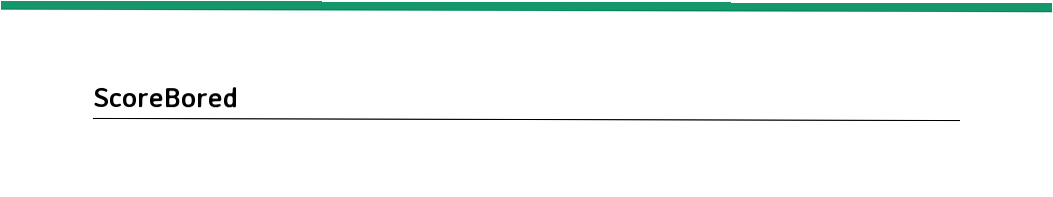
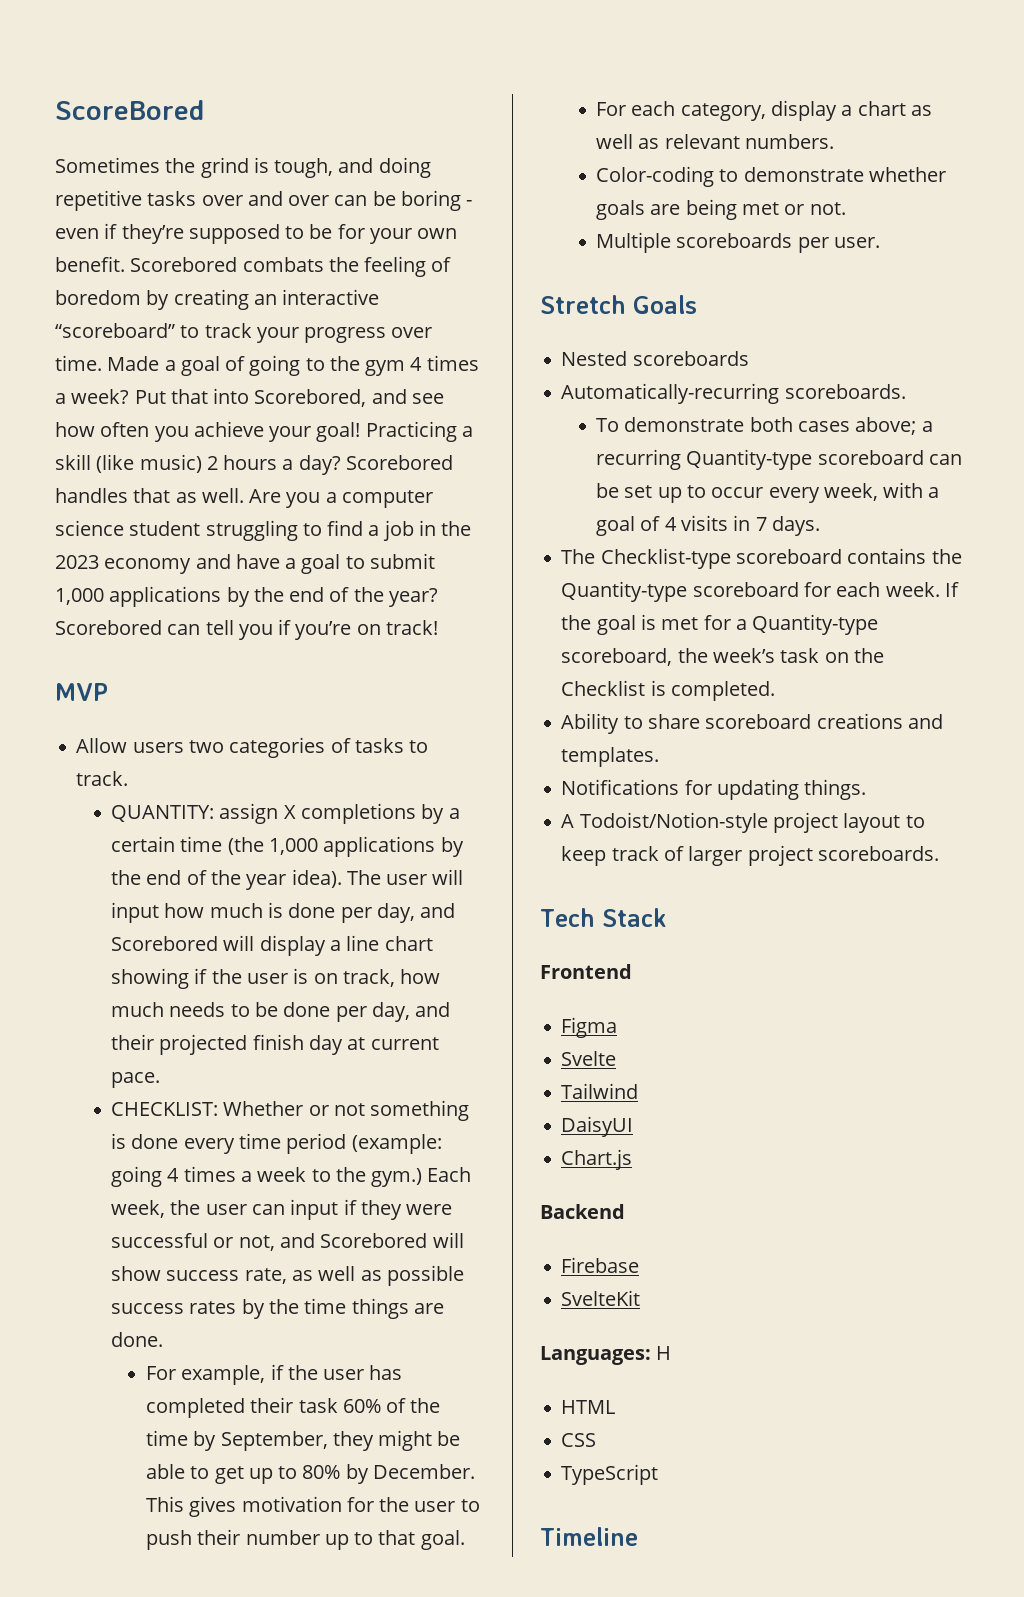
+ Sometimes the grind is tough, and doing repetitive tasks over and over can be boring - even if they’re supposed to be for your own benefit. Scorebored combats the feeling of boredom by creating an interactive “scoreboard” to track your progress over time. Made a goal of going to the gym 4 times a week? Put that into Scorebored, and see how often you achieve your goal! Practicing a skill (like music) 2 hours a day? Scorebored handles that as well. Are you a computer science student struggling to find a job in the 2023 economy and have a goal to submit 1,000 applications by the end of the year? Scorebored can tell you if you’re on track!
+ MVP
+ Allow users two categories of tasks to track.
+ QUANTITY: assign X completions by a certain time (the 1,000 applications by the end of the year idea). The user will input how much is done per day, and Scorebored will display a line chart showing if the user is on track, how much needs to be done per day, and their projected finish day at current pace.
+ CHECKLIST: Whether or not something is done every time period (example: going 4 times a week to the gym.) Each week, the user can input if they were successful or not, and Scorebored will show success rate, as well as possible success rates by the time things are done.
+ For example, if the user has completed their task 60% of the time by September, they might be able to get up to 80% by December. This gives motivation for the user to push their number up to that goal.
+ For each category, display a chart as well as relevant numbers.
+ Color-coding to demonstrate whether goals are being met or not.
+ Multiple scoreboards per user.
+ Stretch Goals
+ Nested scoreboards
+ Automatically-recurring scoreboards.
+ To demonstrate both cases above; a recurring Quantity-type scoreboard can be set up to occur every week, with a goal of 4 visits in 7 days.
+ The Checklist-type scoreboard contains the Quantity-type scoreboard for each week. If the goal is met for a Quantity-type scoreboard, the week’s task on the Checklist is completed.
+ Ability to share scoreboard creations and templates.
+ Notifications for updating things.
+ A Todoist/Notion-style project layout to keep track of larger project scoreboards.
+ Tech Stack
+ Frontend
+ Figma
+ Svelte
+ Tailwind
+ DaisyUI
+ Chart.js
+ Backend
+ Firebase
+ SvelteKit
+ Languages: H
+ HTML
+ CSS
+ TypeScript
+ Timeline

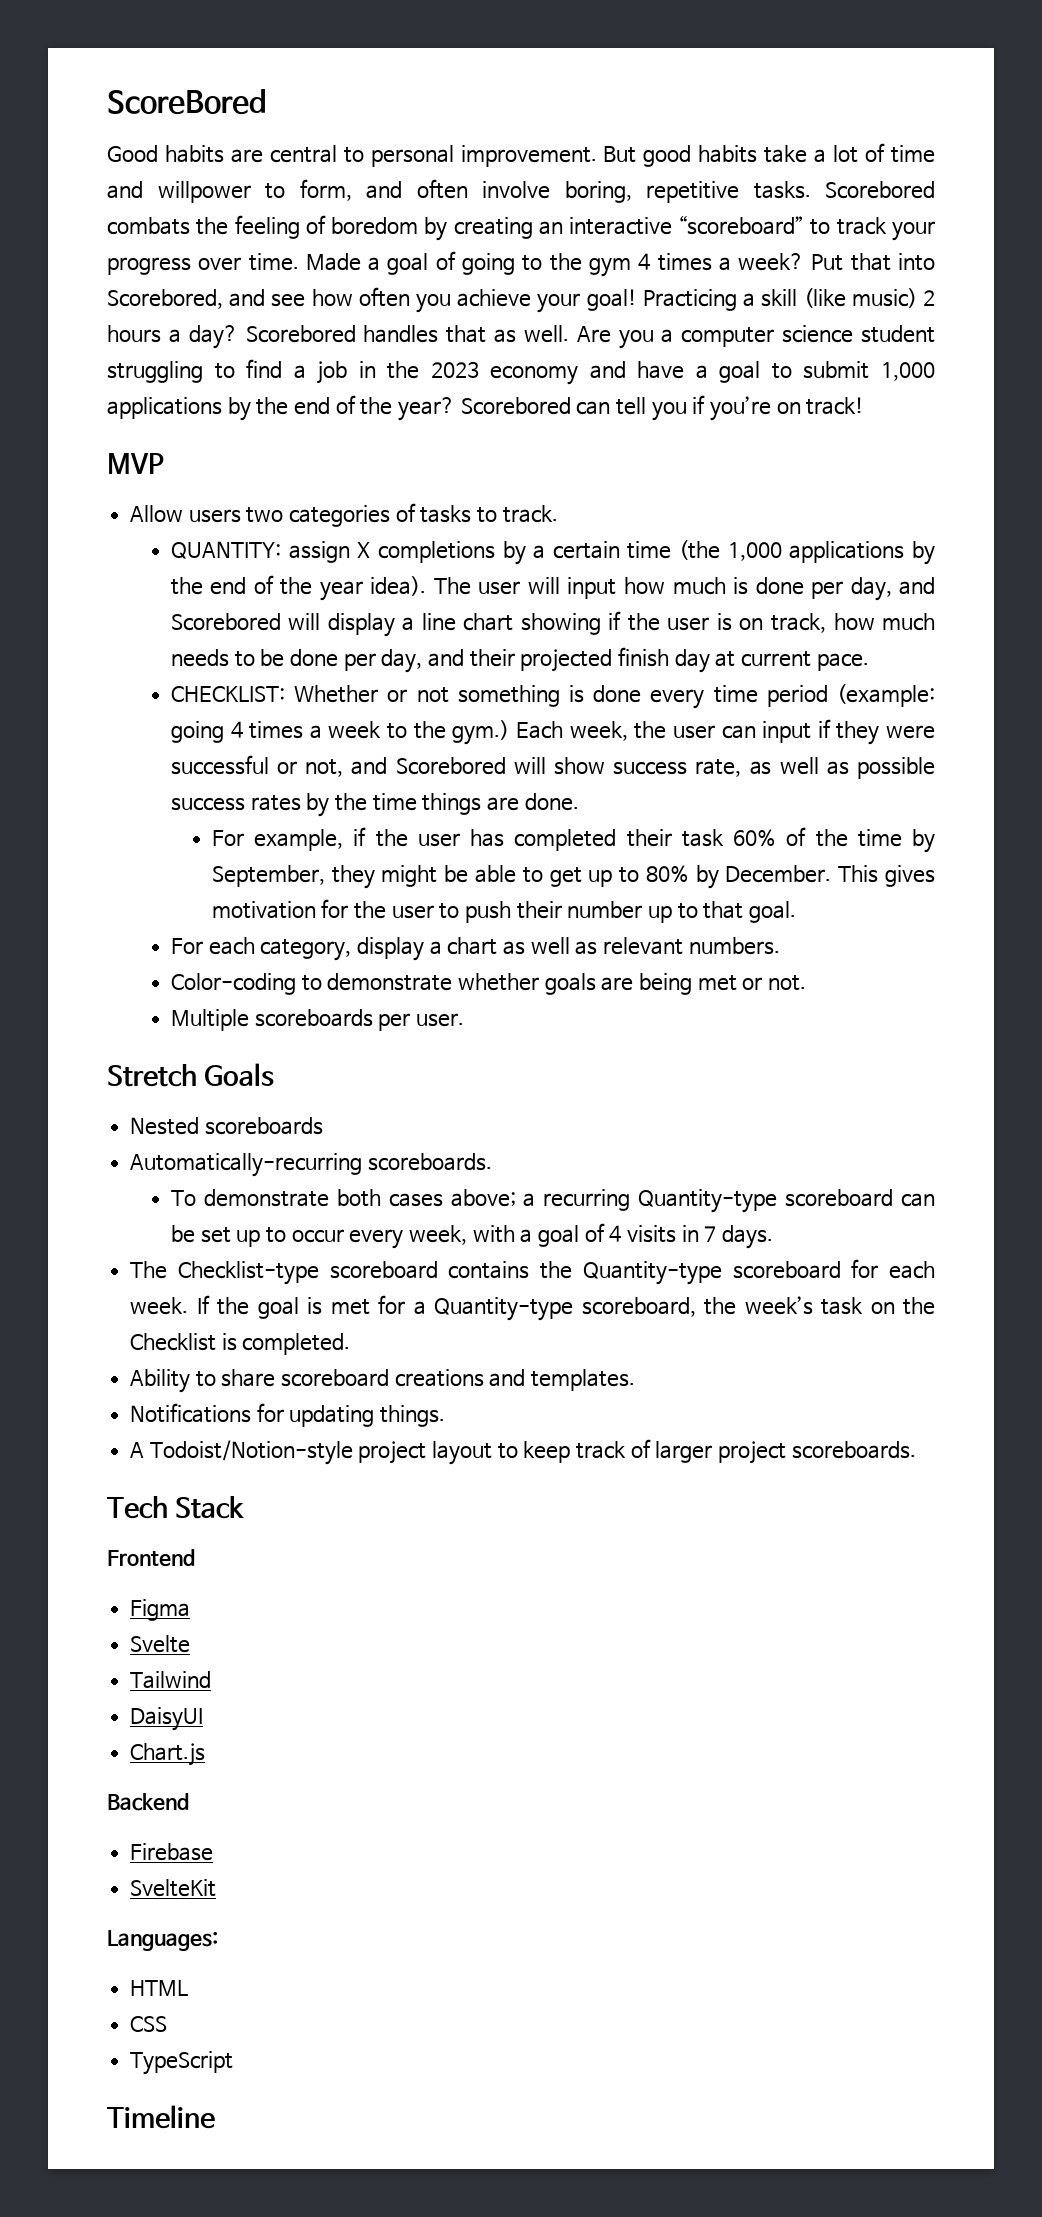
- Sometimes the grind is tough, and doing repetitive tasks over and over can be boring - even if they’re supposed to be for your own benefit.
+ Good habits are central to personal improvement. But good habits take a lot of time and willpower to form, and often involve boring, repetitive tasks.
- Languages: H
+ Languages:

